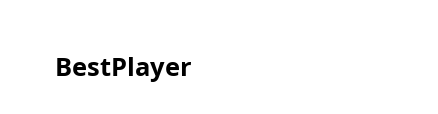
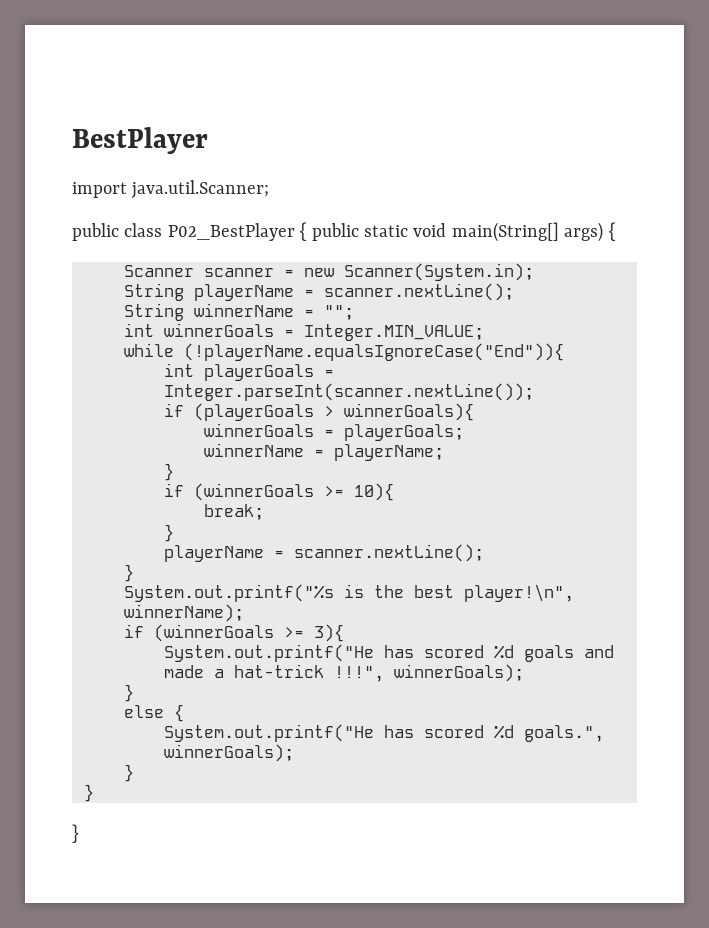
+ import java.util.Scanner;
+ public class P02_BestPlayer { public static void main(String[] args) {
+ Scanner scanner = new Scanner(System.in);
+ String playerName = scanner.nextLine();
+ String winnerName = "";
+ int winnerGoals = Integer.MIN_VALUE;
+ while (!playerName.equalsIgnoreCase("End")){
+ int playerGoals = Integer.parseInt(scanner.nextLine());
+ if (playerGoals > winnerGoals){
+ winnerGoals = playerGoals;
+ winnerName = playerName;
+ }
+ if (winnerGoals >= 10){
+ break;
+ }
+ playerName = scanner.nextLine();
+ }
+ System.out.printf("%s is the best player!\n", winnerName);
+ if (winnerGoals >= 3){
+ System.out.printf("He has scored %d goals and made a hat-trick !!!", winnerGoals);
+ }
+ else {
+ System.out.printf("He has scored %d goals.", winnerGoals);
+ }
+ }
+ }

